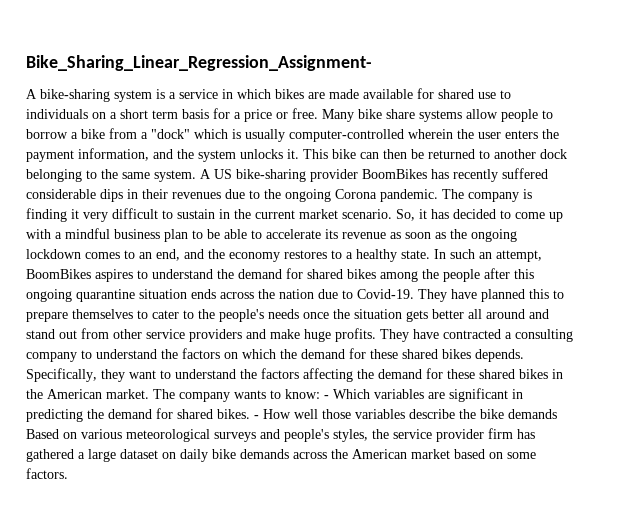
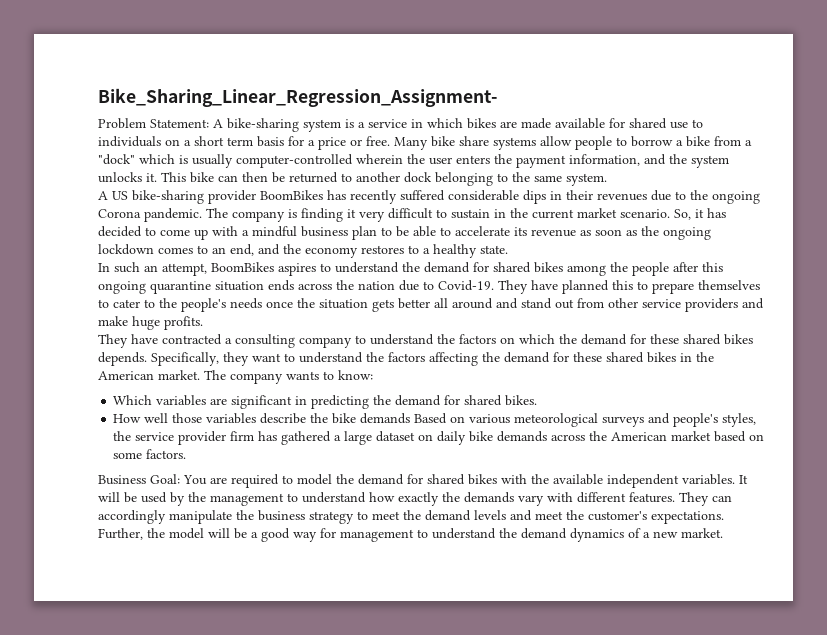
- A bike-sharing system is a service in which bikes are made available for shared use to individuals on a short term basis for a price or free.
+ Problem Statement: A bike-sharing system is a service in which bikes are made available for shared use to individuals on a short term basis for a price or free.
- This bike can then be returned to another dock belonging to the same system. A US bike-sharing provider BoomBikes has recently suffered considerable dips in their revenues due to the ongoing Corona pandemic.
+ This bike can then be returned to another dock belonging to the same system.
+ A US bike-sharing provider BoomBikes has recently suffered considerable dips in their revenues due to the ongoing Corona pandemic.
- So, it has decided to come up with a mindful business plan to be able to accelerate its revenue as soon as the ongoing lockdown comes to an end, and the economy restores to a healthy state. In such an attempt, BoomBikes aspires to understand the demand for shared bikes among the people after this ongoing quarantine situation ends across the nation due to Covid-19.
+ So, it has decided to come up with a mindful business plan to be able to accelerate its revenue as soon as the ongoing lockdown comes to an end, and the economy restores to a healthy state.
+ In such an attempt, BoomBikes aspires to understand the demand for shared bikes among the people after this ongoing quarantine situation ends across the nation due to Covid-19.
- They have planned this to prepare themselves to cater to the people's needs once the situation gets better all around and stand out from other service providers and make huge profits. They have contracted a consulting company to understand the factors on which the demand for these shared bikes depends.
+ They have planned this to prepare themselves to cater to the people's needs once the situation gets better all around and stand out from other service providers and make huge profits.
+ They have contracted a consulting company to understand the factors on which the demand for these shared bikes depends.
- The company wants to know: - Which variables are significant in predicting the demand for shared bikes. - How well those variables describe the bike demands Based on various meteorological surveys and people's styles, the service provider firm has gathered a large dataset on daily bike demands across the American market based on some factors.
+ The company wants to know:
+ Which variables are significant in predicting the demand for shared bikes.
+ How well those variables describe the bike demands Based on various meteorological surveys and people's styles, the service provider firm has gathered a large dataset on daily bike demands across the American market based on some factors.
+ Business Goal: You are required to model the demand for shared bikes with the available independent variables. It will be used by the management to understand how exactly the demands vary with different features. They can accordingly manipulate the business strategy to meet the demand levels and meet the customer's expectations. Further, the model will be a good way for management to understand the demand dynamics of a new market.

